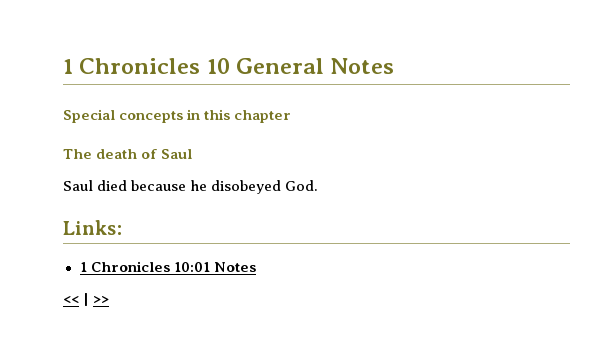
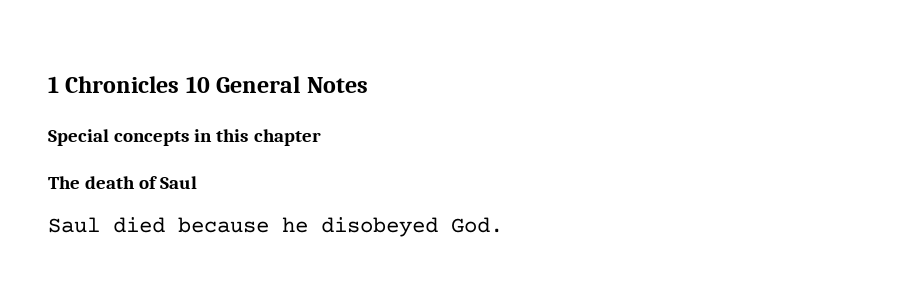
- Links:
- 1 Chronicles 10:01 Notes
- << | >>

